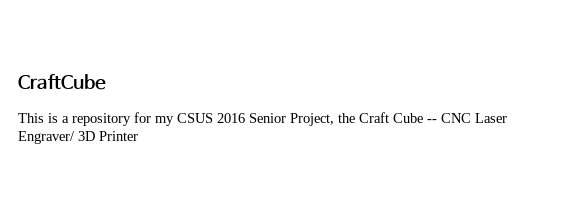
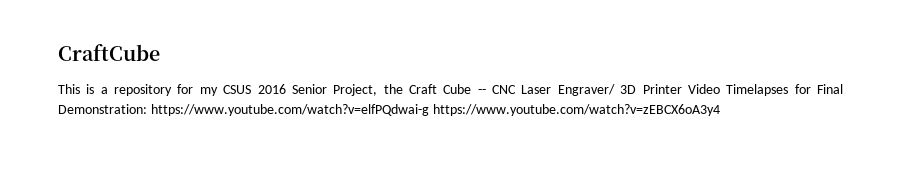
- This is a repository for my CSUS 2016 Senior Project, the Craft Cube -- CNC Laser Engraver/ 3D Printer
+ This is a repository for my CSUS 2016 Senior Project, the Craft Cube -- CNC Laser Engraver/ 3D Printer Video Timelapses for Final Demonstration: https://www.youtube.com/watch?v=elfPQdwai-g https://www.youtube.com/watch?v=zEBCX6oA3y4

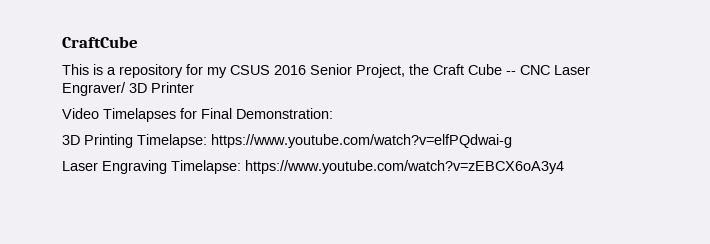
- This is a repository for my CSUS 2016 Senior Project, the Craft Cube -- CNC Laser Engraver/ 3D Printer Video Timelapses for Final Demonstration: https://www.youtube.com/watch?v=elfPQdwai-g https://www.youtube.com/watch?v=zEBCX6oA3y4
+ This is a repository for my CSUS 2016 Senior Project, the Craft Cube -- CNC Laser Engraver/ 3D Printer
+ Video Timelapses for Final Demonstration:
+ 3D Printing Timelapse: https://www.youtube.com/watch?v=elfPQdwai-g
+ Laser Engraving Timelapse: https://www.youtube.com/watch?v=zEBCX6oA3y4

